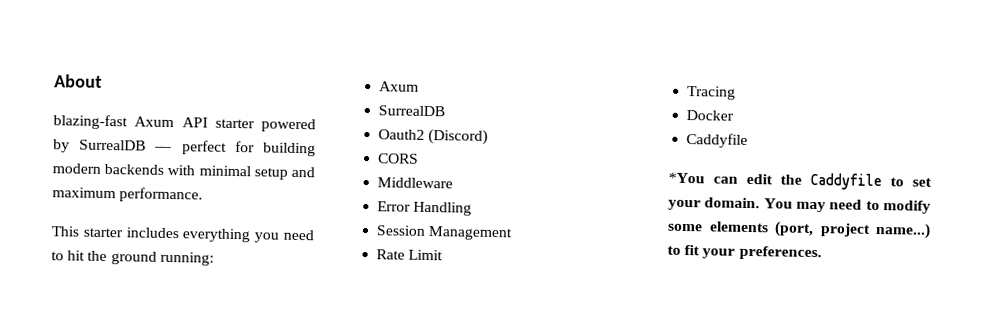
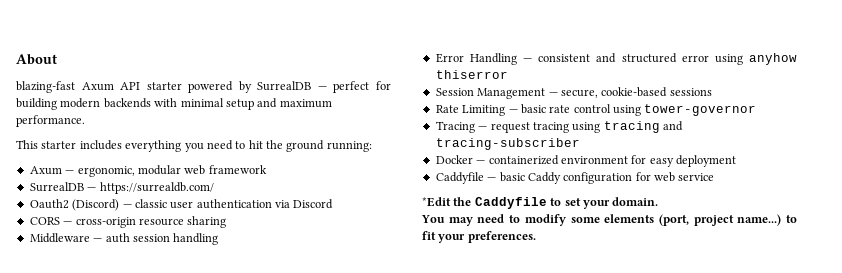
  This starter includes everything you need to hit the ground running:
- Axum
- SurrealDB
+ Axum — ergonomic, modular web framework
+ SurrealDB — https://surrealdb.com/
- Oauth2 (Discord)
- CORS
- Middleware
- Error Handling
- Session Management
- Rate Limit
- Tracing
- Docker
- Caddyfile
- *You can edit the Caddyfile to set your domain. You may need to modify some elements (port, project name...) to fit your preferences.
+ Oauth2 (Discord) — classic user authentication via Discord
+ CORS — cross-origin resource sharing
+ Middleware — auth session handling
+ Error Handling — consistent and structured error using anyhow thiserror
+ Session Management — secure, cookie-based sessions
+ Rate Limiting — basic rate control using tower-governor
+ Tracing — request tracing using tracing and tracing-subscriber
+ Docker — containerized environment for easy deployment
+ Caddyfile — basic Caddy configuration for web service
+ *Edit the Caddyfile to set your domain.
+ You may need to modify some elements (port, project name...) to fit your preferences.

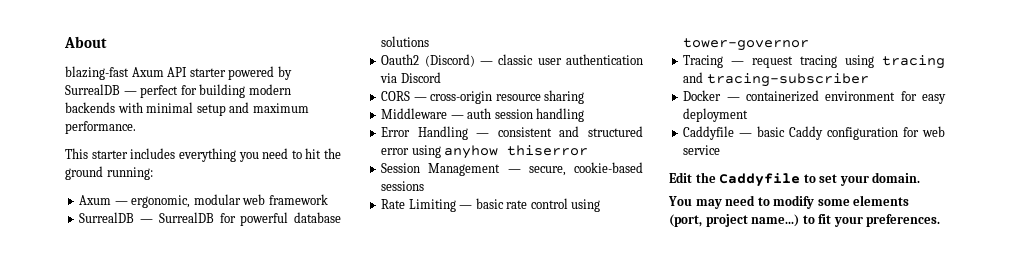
- SurrealDB — https://surrealdb.com/
+ SurrealDB — SurrealDB for powerful database solutions
- *Edit the Caddyfile to set your domain.
+ Edit the Caddyfile to set your domain.

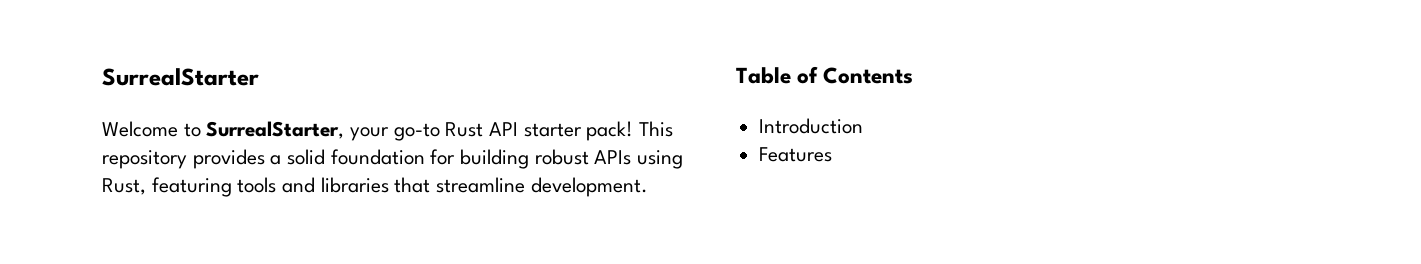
- About
- blazing-fast Axum API starter powered by SurrealDB — perfect for building modern backends with minimal setup and maximum performance.
- This starter includes everything you need to hit the ground running:
- Axum — ergonomic, modular web framework
- SurrealDB — SurrealDB for powerful database solutions
- Oauth2 (Discord) — classic user authentication via Discord
- CORS — cross-origin resource sharing
- Middleware — auth session handling
- Error Handling — consistent and structured error using anyhow thiserror
- Session Management — secure, cookie-based sessions
- Rate Limiting — basic rate control using tower-governor
- Tracing — request tracing using tracing and tracing-subscriber
- Docker — containerized environment for easy deployment
- Caddyfile — basic Caddy configuration for web service
- Edit the Caddyfile to set your domain.
- You may need to modify some elements (port, project name...) to fit your preferences.
+ SurrealStarter
+ Welcome to SurrealStarter, your go-to Rust API starter pack! This repository provides a solid foundation for building robust APIs using Rust, featuring tools and libraries that streamline development.
+ Table of Contents
+ Introduction
+ Features

